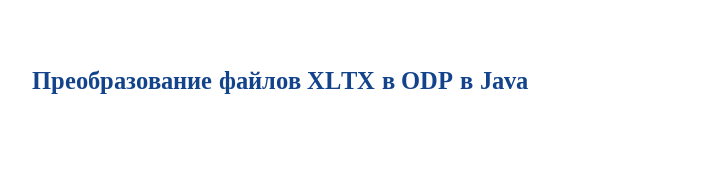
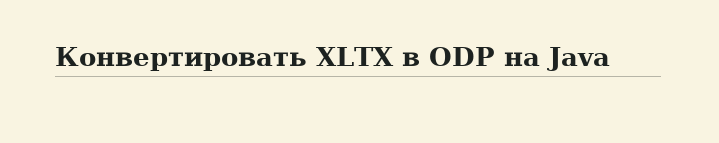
- Преобразование файлов XLTX в ODP в Java
+ Конвертировать XLTX в ODP на Java

